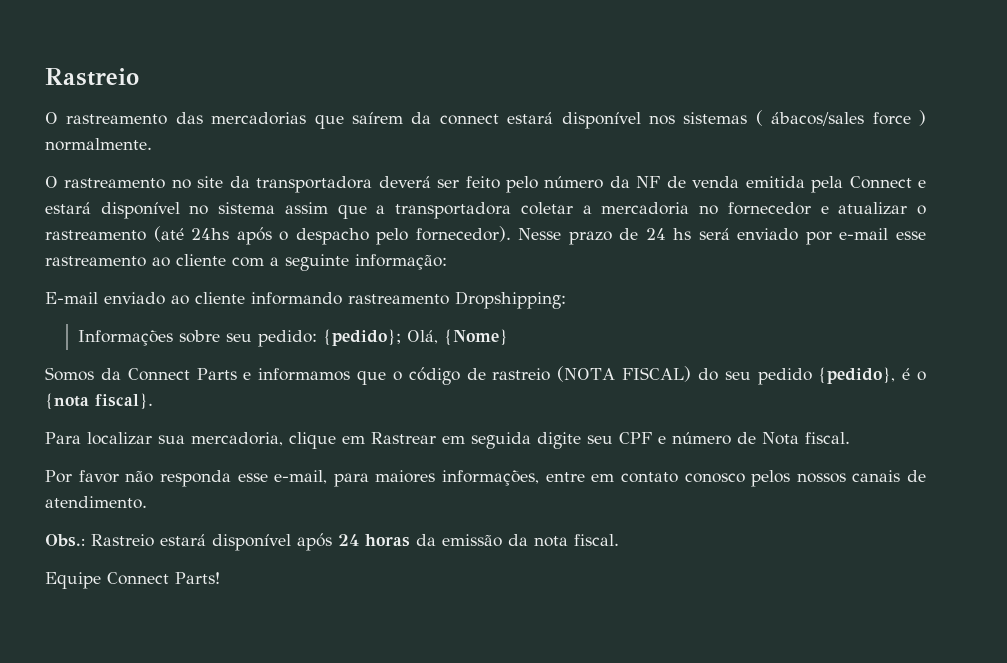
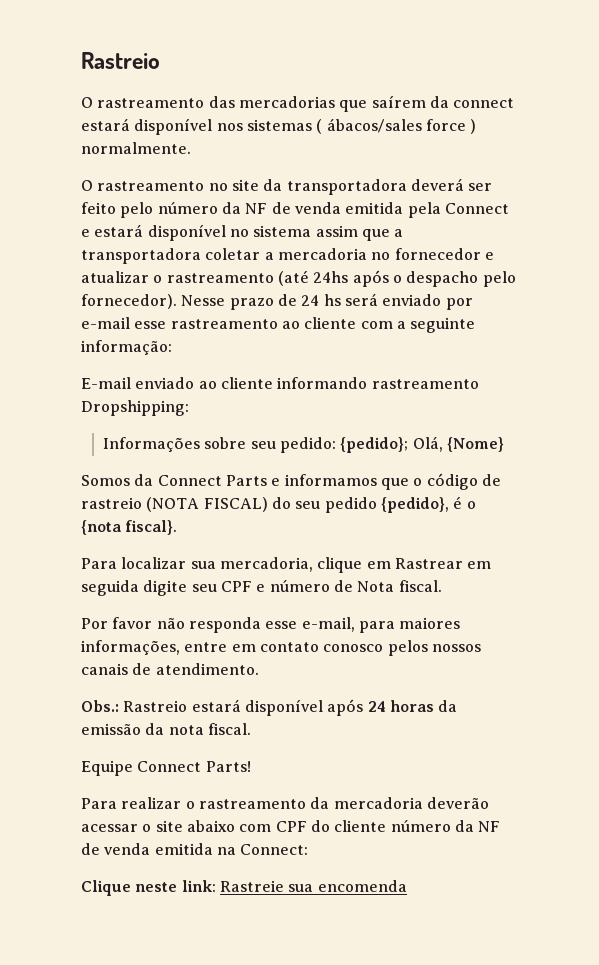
+ Para realizar o rastreamento da mercadoria deverão acessar o site abaixo com CPF do cliente número da NF de venda emitida na Connect:
+ Clique neste link: Rastreie sua encomenda

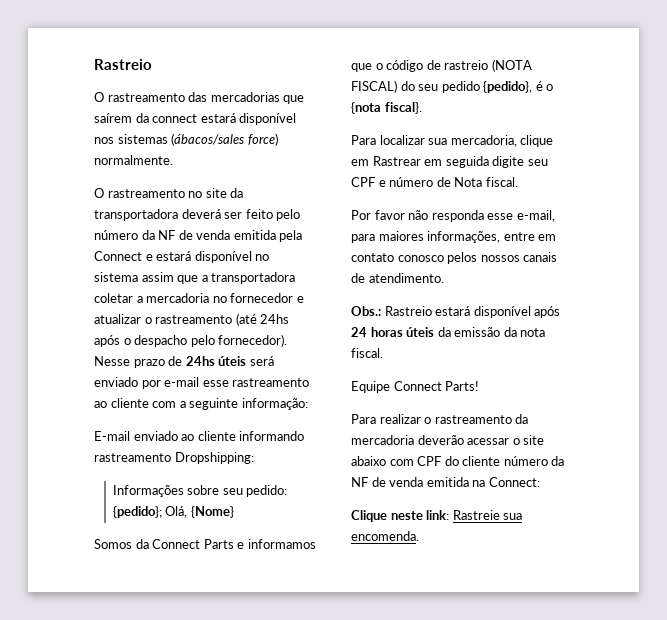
- O rastreamento das mercadorias que saírem da connect estará disponível nos sistemas ( ábacos/sales force ) normalmente.
+ O rastreamento das mercadorias que saírem da connect estará disponível nos sistemas (ábacos/sales force) normalmente.
- Nesse prazo de 24 hs será enviado por e-mail esse rastreamento ao cliente com a seguinte informação:
+ Nesse prazo de 24hs úteis será enviado por e-mail esse rastreamento ao cliente com a seguinte informação:
- Obs.: Rastreio estará disponível após 24 horas da emissão da nota fiscal.
+ Obs.: Rastreio estará disponível após 24 horas úteis da emissão da nota fiscal.
- Clique neste link: Rastreie sua encomenda
+ Clique neste link: Rastreie sua encomenda.

